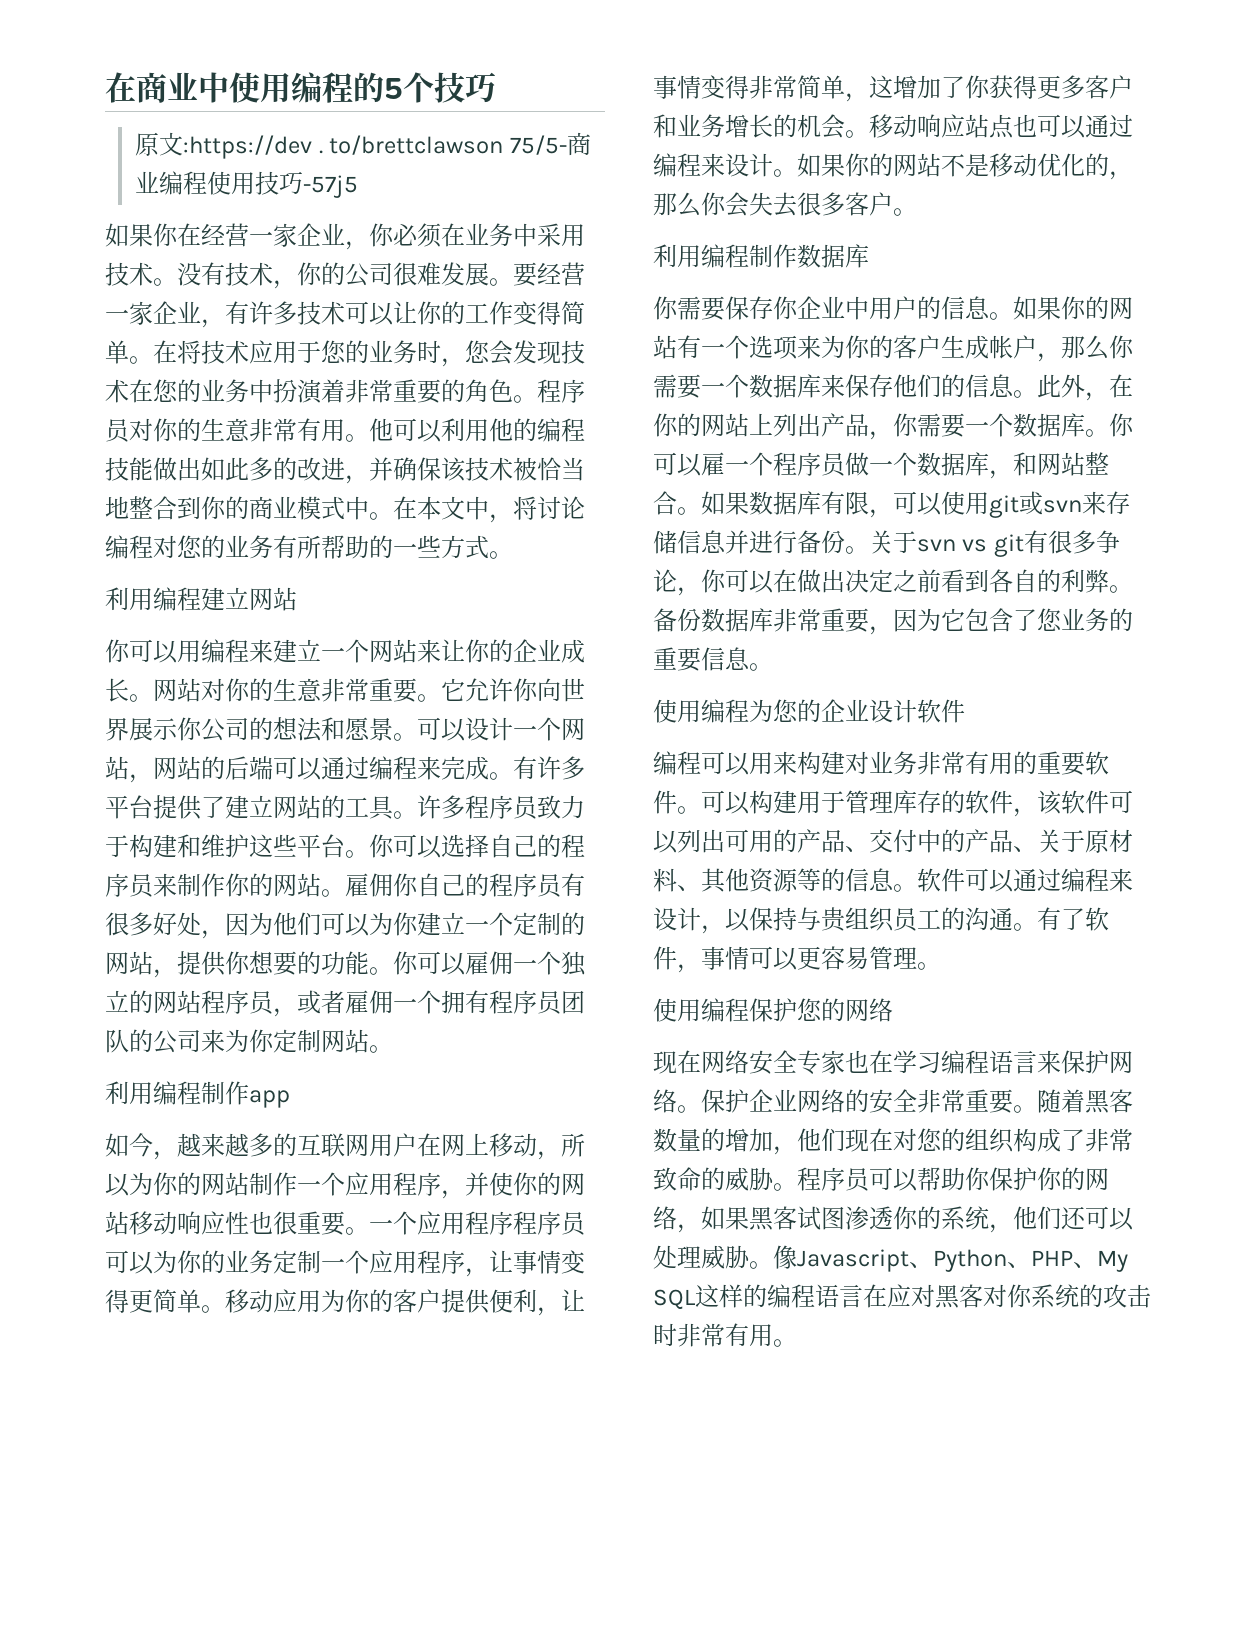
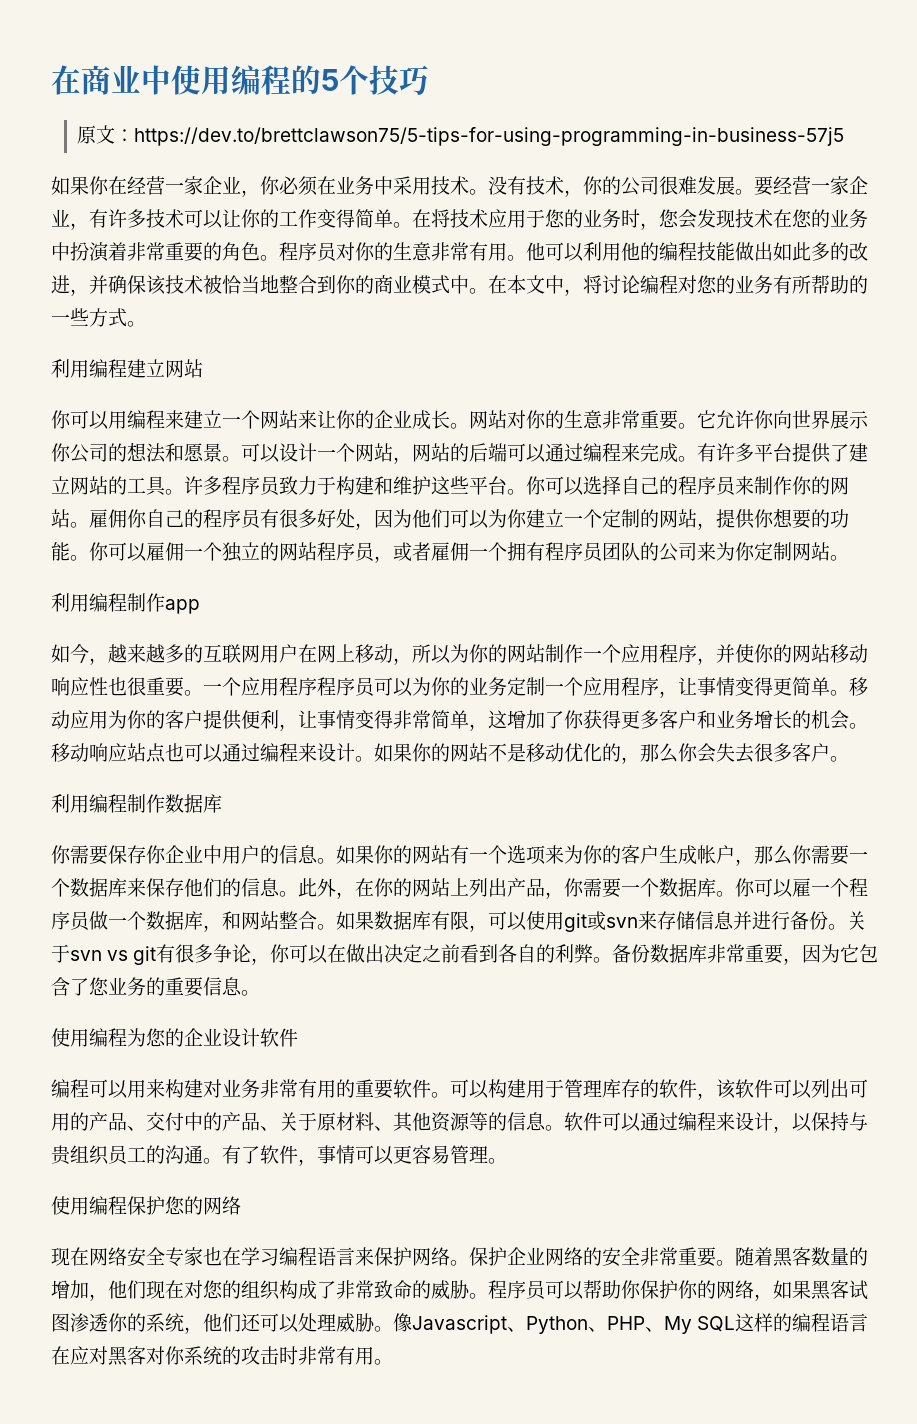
- 原文:https://dev . to/brettclawson 75/5-商业编程使用技巧-57j5
+ 原文：https://dev.to/brettclawson75/5-tips-for-using-programming-in-business-57j5

